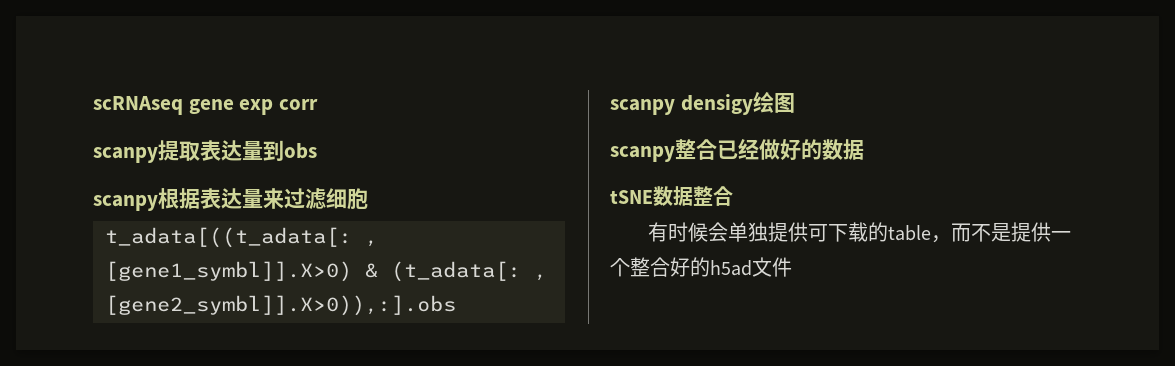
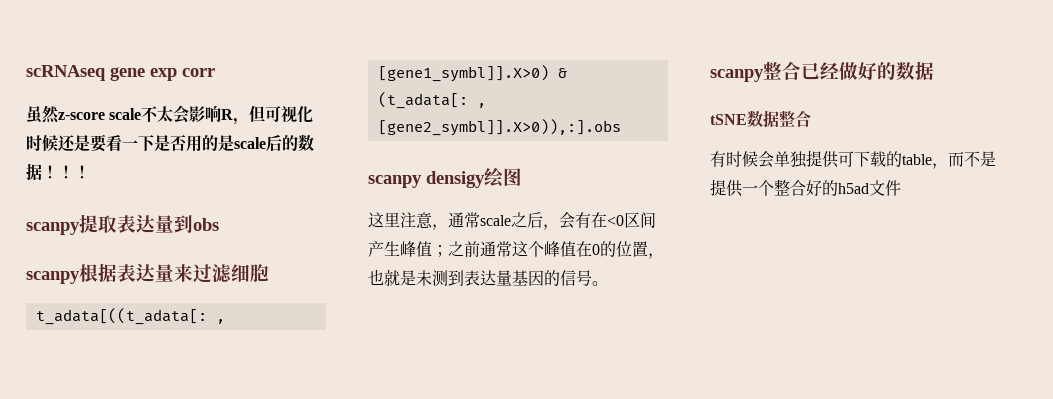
+ 虽然z-score scale不太会影响R，但可视化时候还是要看一下是否用的是scale后的数据！！！
+ 这里注意，通常scale之后，会有在<0区间产生峰值；之前通常这个峰值在0的位置，也就是未测到表达量基因的信号。

